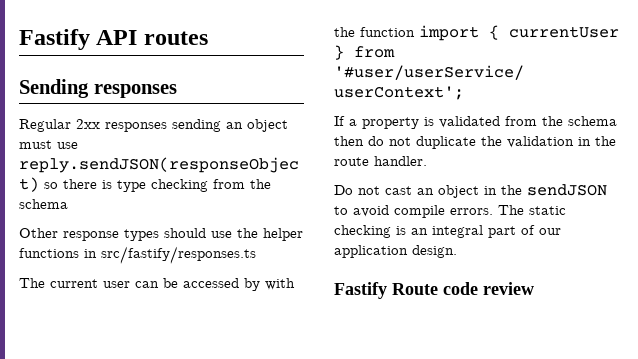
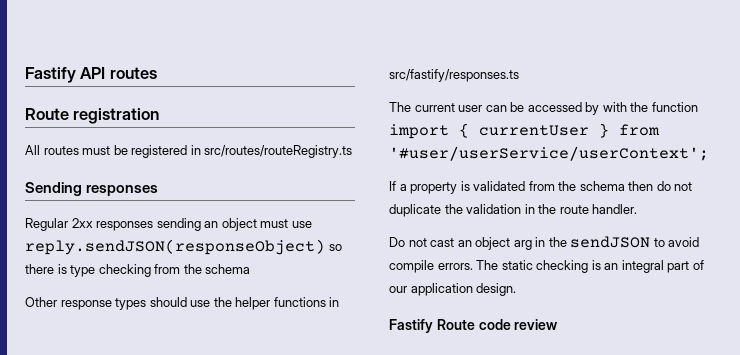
+ Route registration
+ All routes must be registered in src/routes/routeRegistry.ts
- Do not cast an object in the sendJSON to avoid compile errors.
+ Do not cast an object arg in the sendJSON to avoid compile errors.

